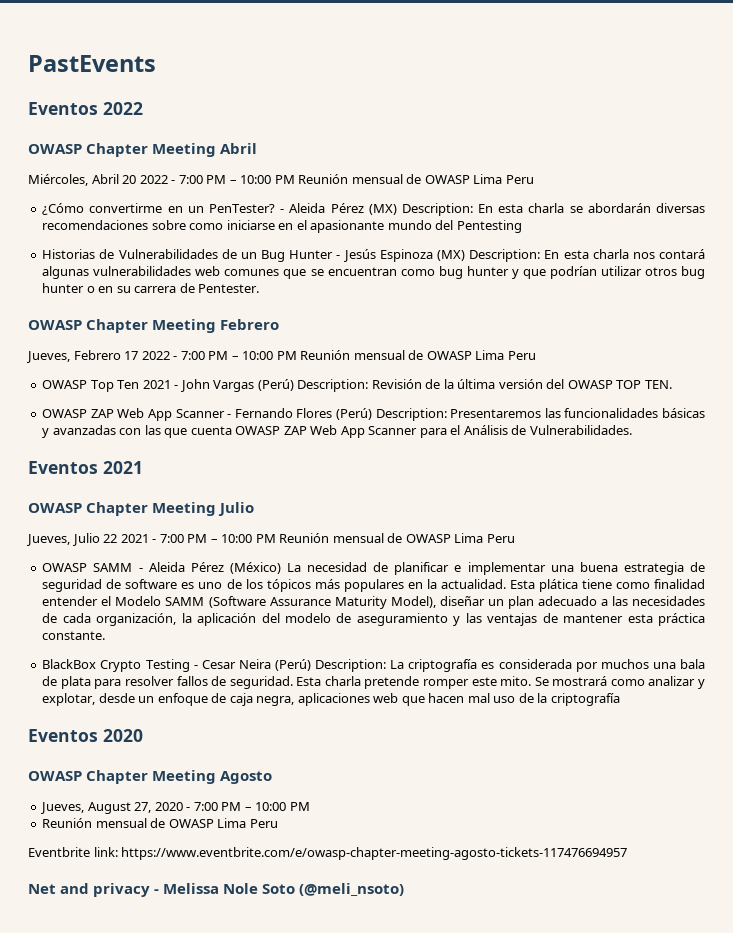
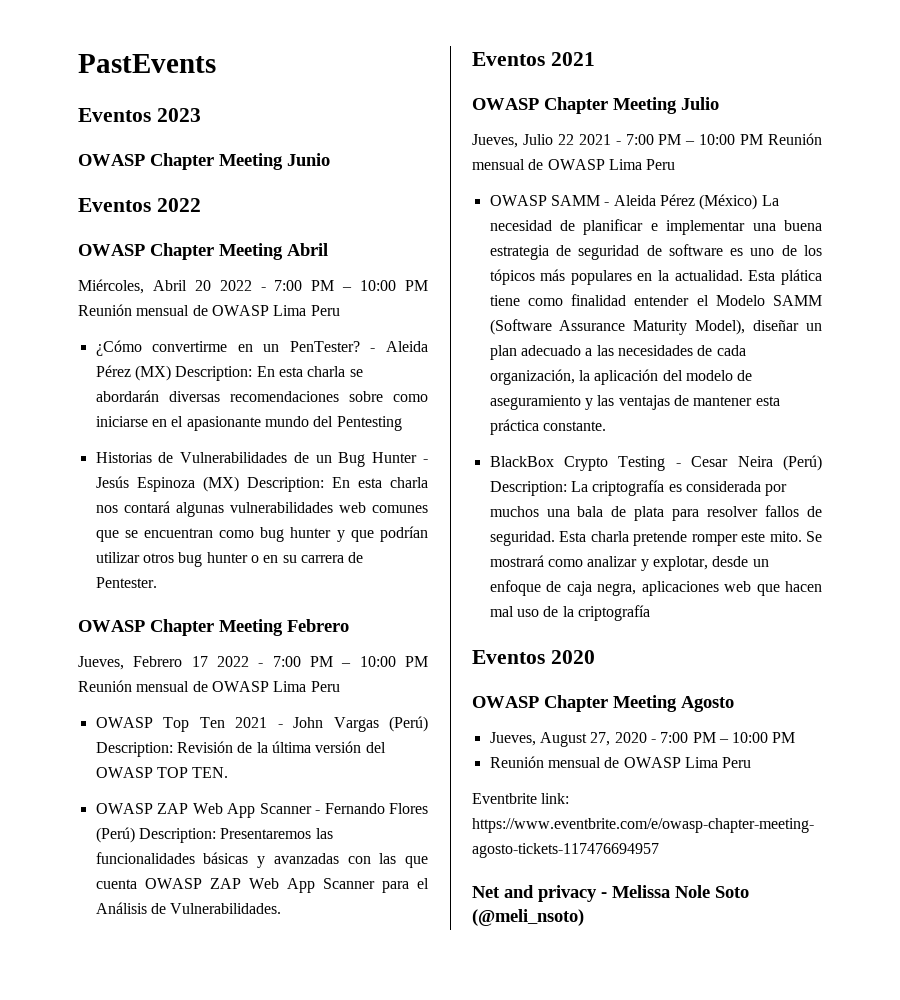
+ Eventos 2023
+ OWASP Chapter Meeting Junio

